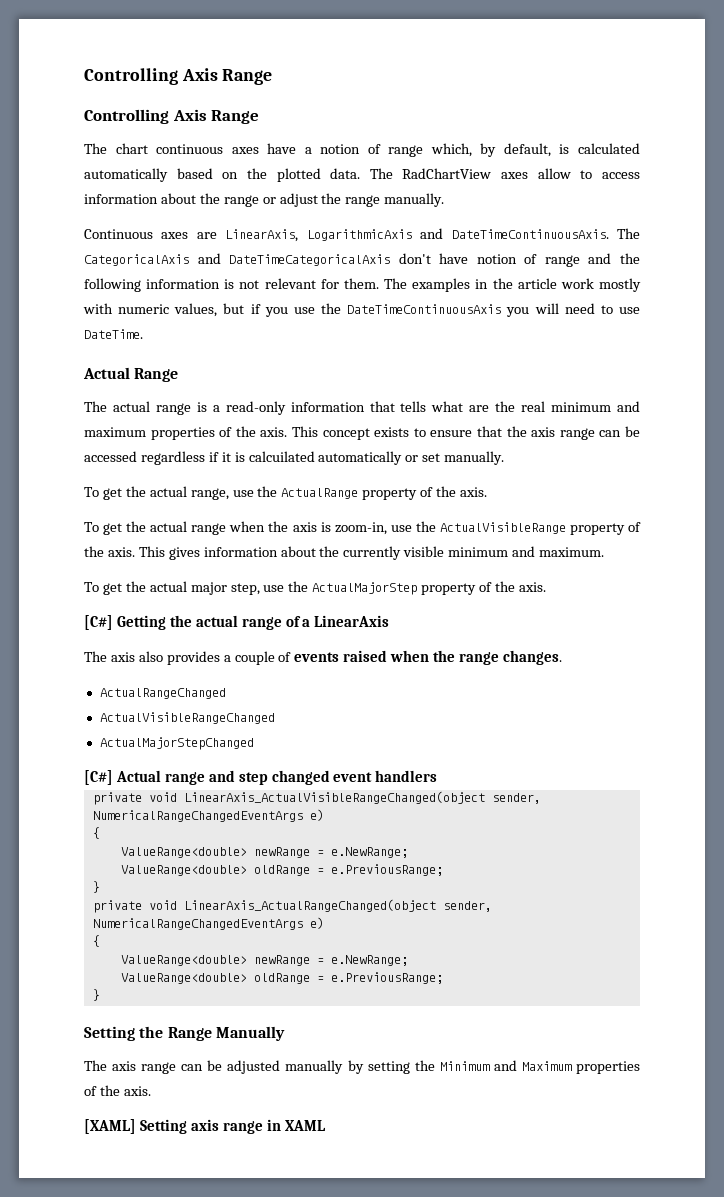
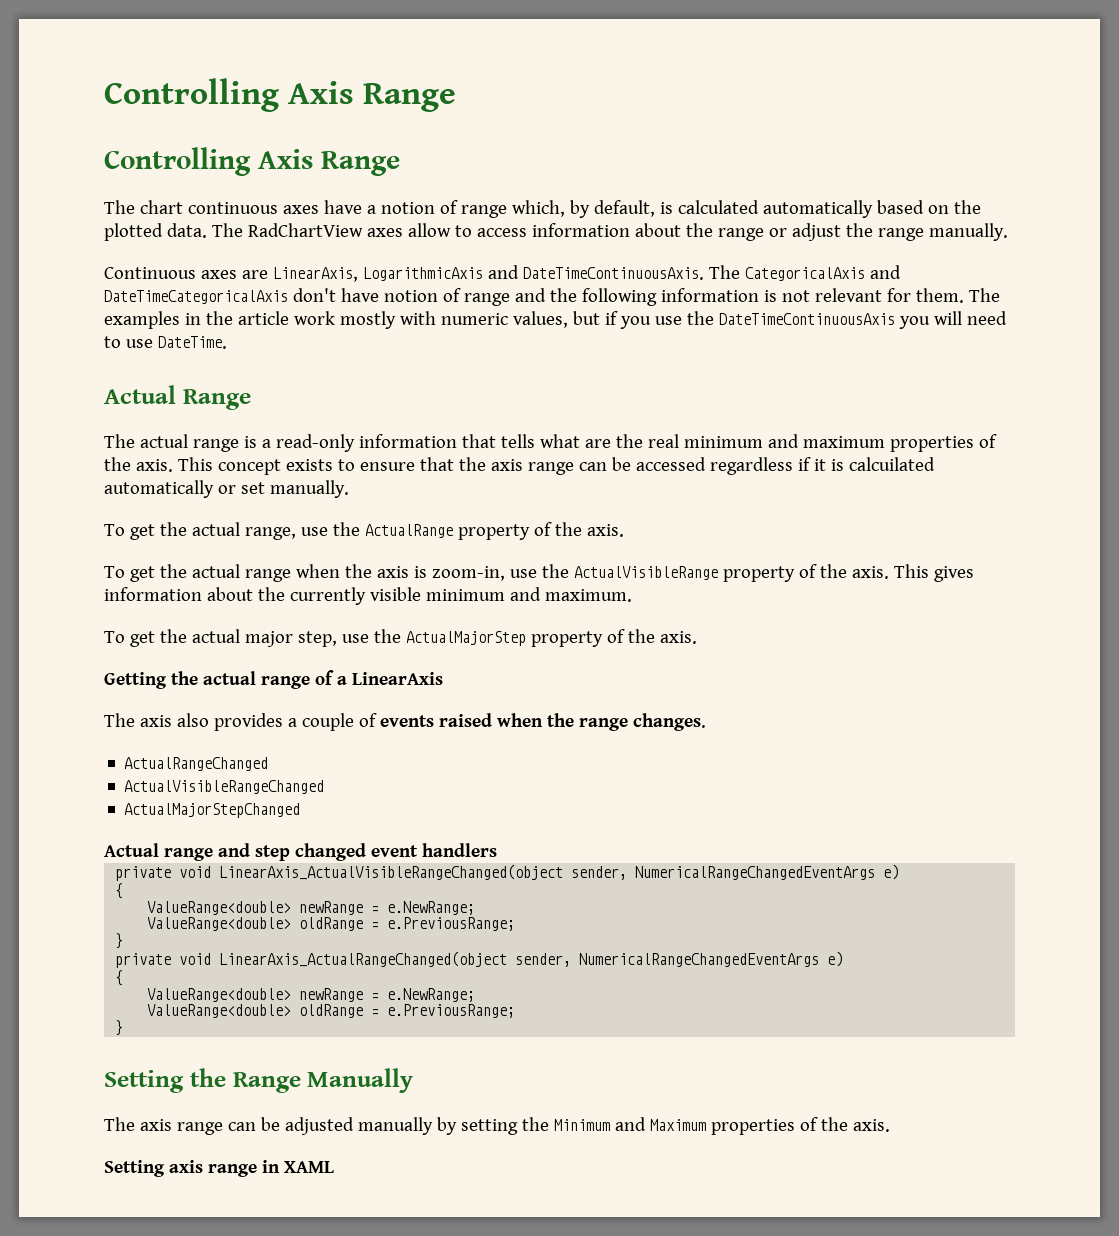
- [C#] Getting the actual range of a LinearAxis
+ Getting the actual range of a LinearAxis
- [C#] Actual range and step changed event handlers
+ Actual range and step changed event handlers
- [XAML] Setting axis range in XAML
+ Setting axis range in XAML

